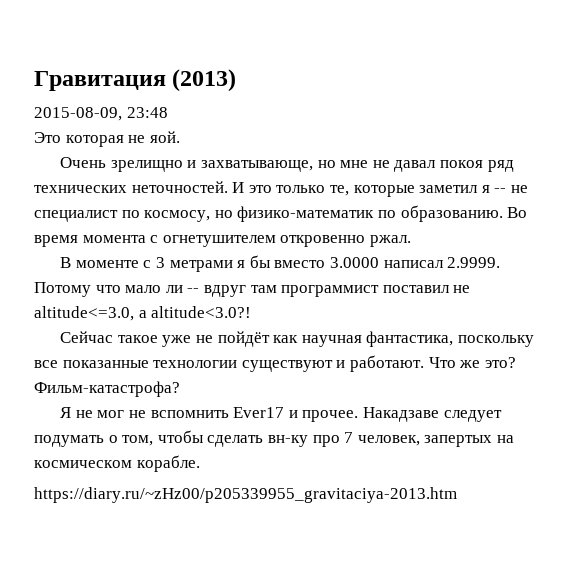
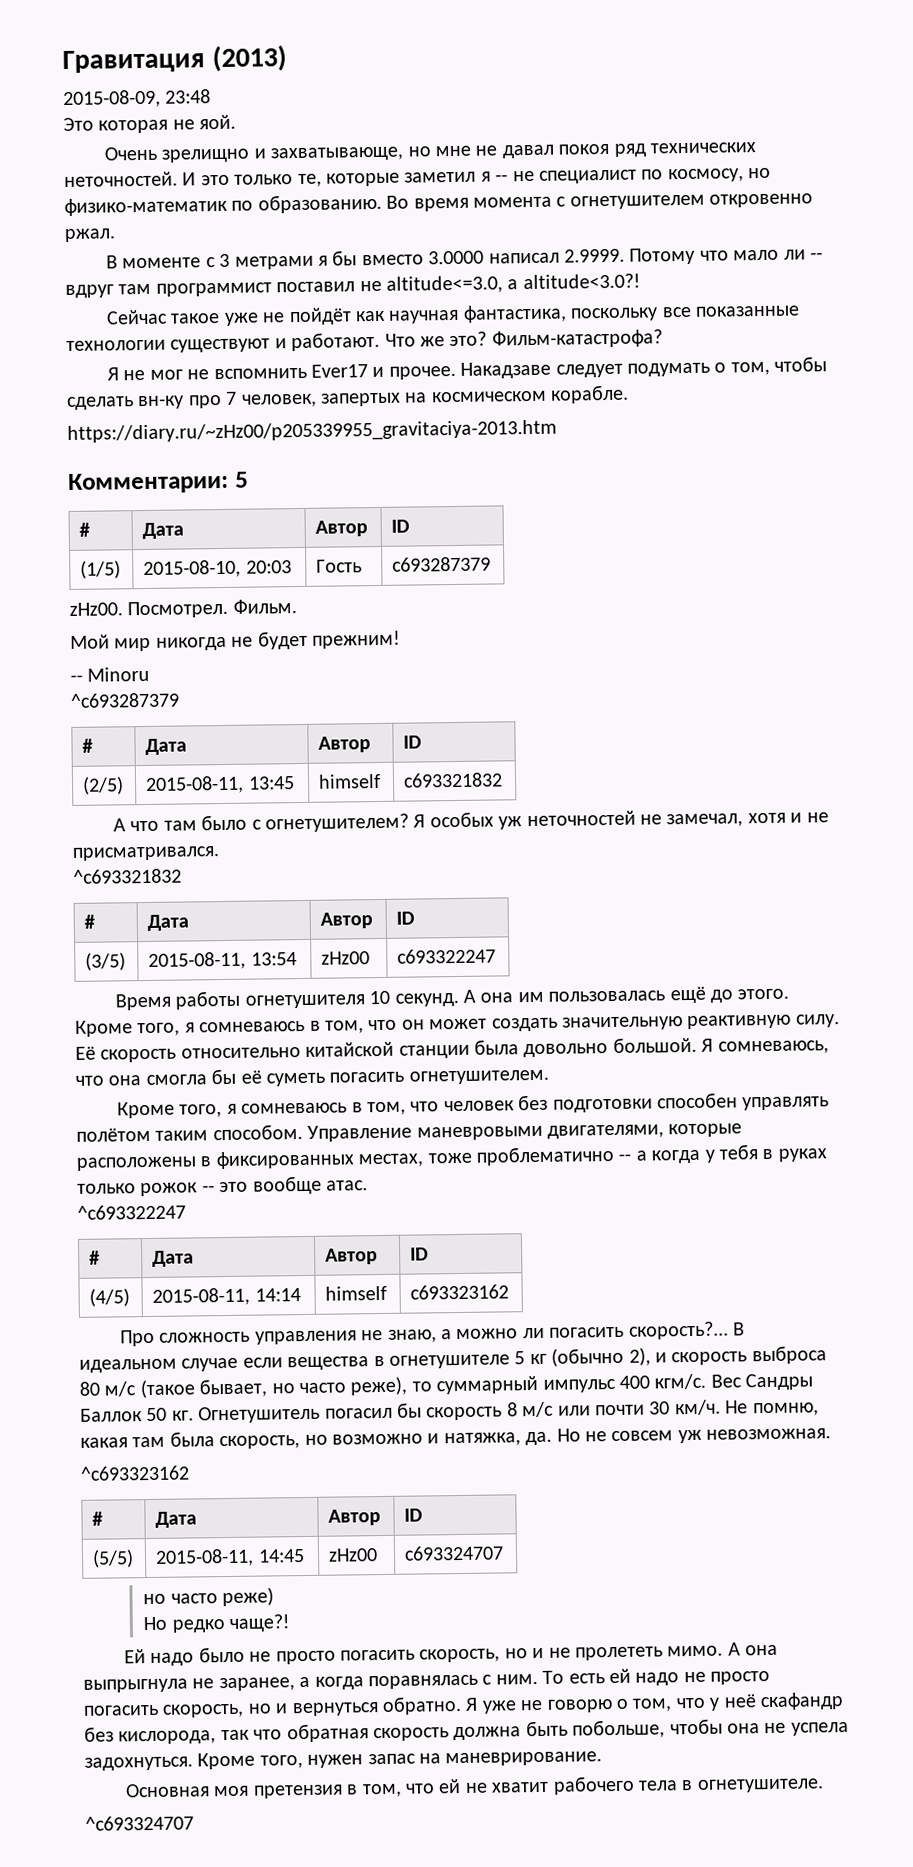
+ Комментарии: 5
+ # | Дата | Автор | ID
+ (1/5) | 2015-08-10, 20:03 | Гость | c693287379
+ zHz00. Посмотрел. Фильм.
+ Мой мир никогда не будет прежним!
+ -- Minoru
+ ^c693287379
+ # | Дата | Автор | ID
+ (2/5) | 2015-08-11, 13:45 | himself | c693321832
+ А что там было с огнетушителем? Я особых уж неточностей не замечал, хотя и не присматривался.
+ ^c693321832
+ # | Дата | Автор | ID
+ (3/5) | 2015-08-11, 13:54 | zHz00 | c693322247
+ Время работы огнетушителя 10 секунд. А она им пользовалась ещё до этого. Кроме того, я сомневаюсь в том, что он может создать значительную реактивную силу. Её скорость относительно китайской станции была довольно большой. Я сомневаюсь, что она смогла бы её суметь погасить огнетушителем.
+ Кроме того, я сомневаюсь в том, что человек без подготовки способен управлять полётом таким способом. Управление маневровыми двигателями, которые расположены в фиксированных местах, тоже проблематично -- а когда у тебя в руках только рожок -- это вообще атас.
+ ^c693322247
+ # | Дата | Автор | ID
+ (4/5) | 2015-08-11, 14:14 | himself | c693323162
+ Про сложность управления не знаю, а можно ли погасить скорость?... В идеальном случае если вещества в огнетушителе 5 кг (обычно 2), и скорость выброса 80 м/с (такое бывает, но часто реже), то суммарный импульс 400 кгм/с. Вес Сандры Баллок 50 кг. Огнетушитель погасил бы скорость 8 м/с или почти 30 км/ч. Не помню, какая там была скорость, но возможно и натяжка, да. Но не совсем уж невозможная.
+ ^c693323162
+ # | Дата | Автор | ID
+ (5/5) | 2015-08-11, 14:45 | zHz00 | c693324707
+ но часто реже)
+ Но редко чаще?!
+ Ей надо было не просто погасить скорость, но и не пролететь мимо. А она выпрыгнула не заранее, а когда поравнялась с ним. То есть ей надо не просто погасить скорость, но и вернуться обратно. Я уже не говорю о том, что у неё скафандр без кислорода, так что обратная скорость должна быть побольше, чтобы она не успела задохнуться. Кроме того, нужен запас на маневрирование.
+ Основная моя претензия в том, что ей не хватит рабочего тела в огнетушителе.
+ ^c693324707

